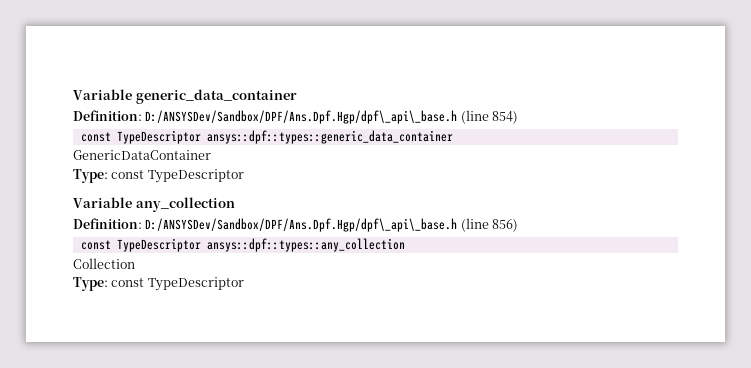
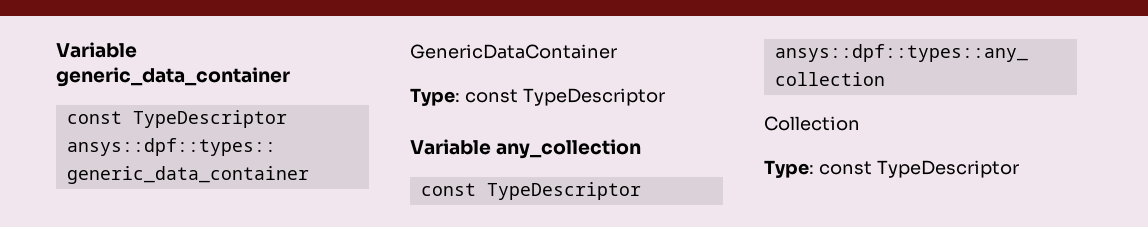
- Definition: D:/ANSYSDev/Sandbox/DPF/Ans.Dpf.Hgp/dpf\_api\_base.h (line 854)
- Definition: D:/ANSYSDev/Sandbox/DPF/Ans.Dpf.Hgp/dpf\_api\_base.h (line 856)

